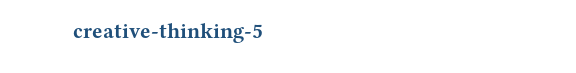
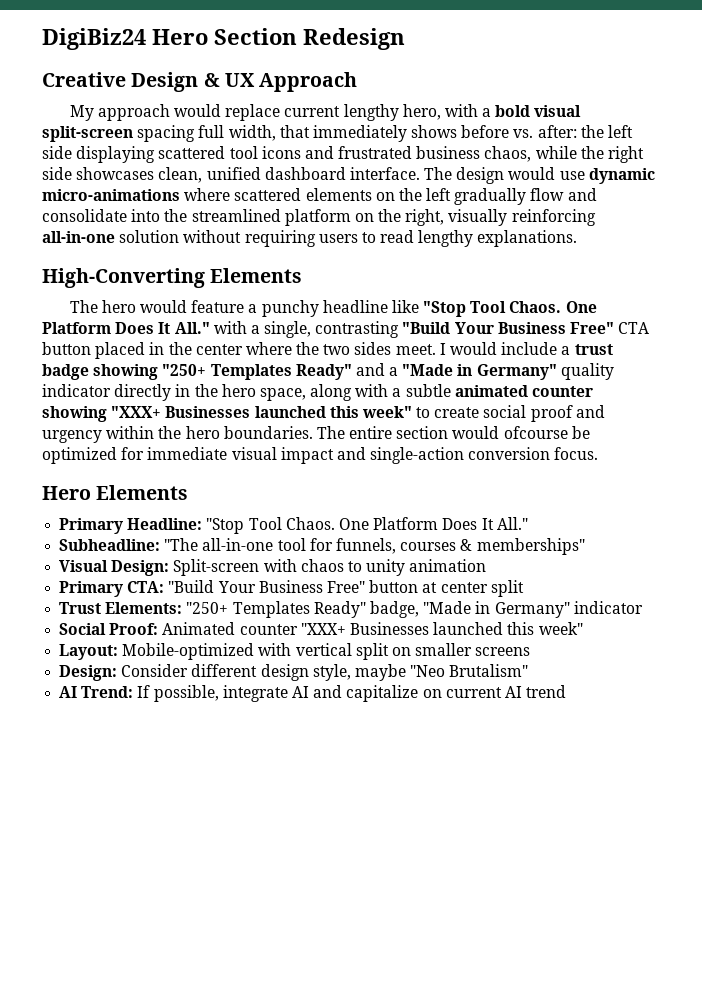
- creative-thinking-5
+ DigiBiz24 Hero Section Redesign
+ Creative Design & UX Approach
+ My approach would replace current lengthy hero, with a bold visual split-screen spacing full width, that immediately shows before vs. after: the left side displaying scattered tool icons and frustrated business chaos, while the right side showcases clean, unified dashboard interface. The design would use dynamic micro-animations where scattered elements on the left gradually flow and consolidate into the streamlined platform on the right, visually reinforcing all-in-one solution without requiring users to read lengthy explanations.
+ High-Converting Elements
+ The hero would feature a punchy headline like "Stop Tool Chaos. One Platform Does It All." with a single, contrasting "Build Your Business Free" CTA button placed in the center where the two sides meet. I would include a trust badge showing "250+ Templates Ready" and a "Made in Germany" quality indicator directly in the hero space, along with a subtle animated counter showing "XXX+ Businesses launched this week" to create social proof and urgency within the hero boundaries. The entire section would ofcourse be optimized for immediate visual impact and single-action conversion focus.
+ Hero Elements
+ Primary Headline: "Stop Tool Chaos. One Platform Does It All."
+ Subheadline: "The all-in-one tool for funnels, courses & memberships"
+ Visual Design: Split-screen with chaos to unity animation
+ Primary CTA: "Build Your Business Free" button at center split
+ Trust Elements: "250+ Templates Ready" badge, "Made in Germany" indicator
+ Social Proof: Animated counter "XXX+ Businesses launched this week"
+ Layout: Mobile-optimized with vertical split on smaller screens
+ Design: Consider different design style, maybe "Neo Brutalism"
+ AI Trend: If possible, integrate AI and capitalize on current AI trend

